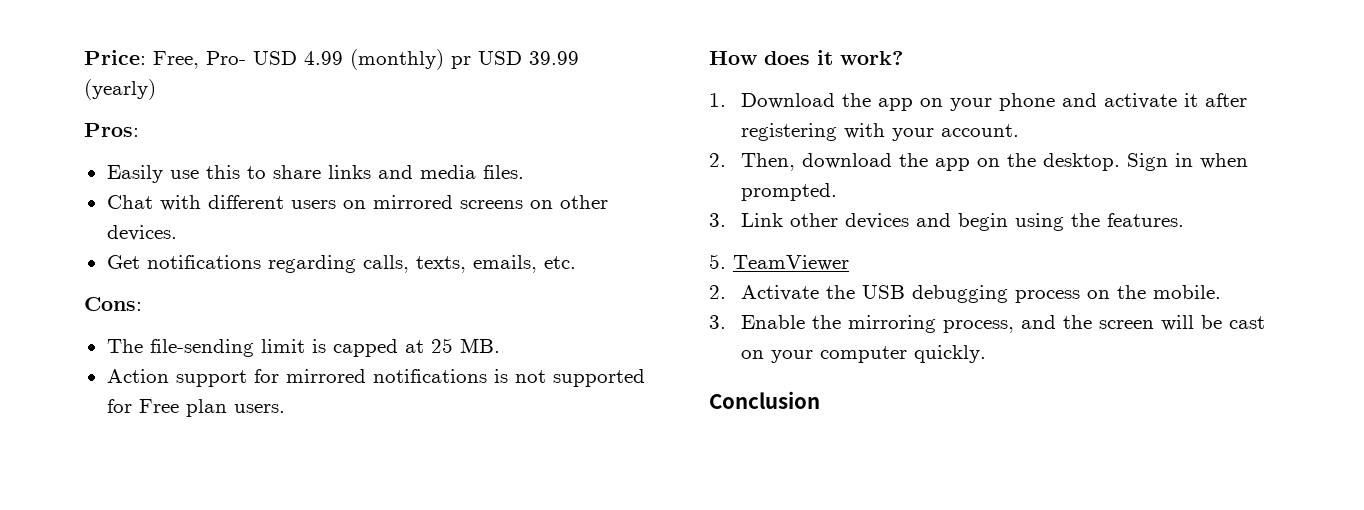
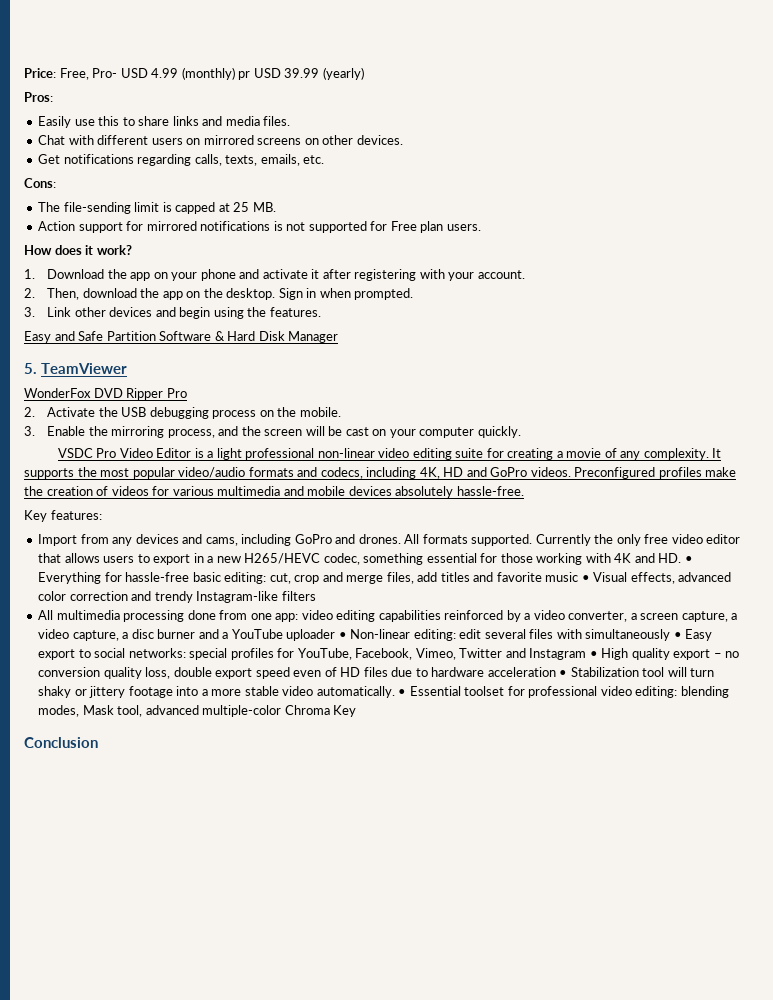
+ Easy and Safe Partition Software & Hard Disk Manager
  5. TeamViewer
+ WonderFox DVD Ripper Pro
+ VSDC Pro Video Editor is a light professional non-linear video editing suite for creating a movie of any complexity. It supports the most popular video/audio formats and codecs, including 4K, HD and GoPro videos. Preconfigured profiles make the creation of videos for various multimedia and mobile devices absolutely hassle-free.
+ Key features:
+ Import from any devices and cams, including GoPro and drones. All formats supported. Сurrently the only free video editor that allows users to export in a new H265/HEVC codec, something essential for those working with 4K and HD. • Everything for hassle-free basic editing: cut, crop and merge files, add titles and favorite music • Visual effects, advanced color correction and trendy Instagram-like filters
+ All multimedia processing done from one app: video editing capabilities reinforced by a video converter, a screen capture, a video capture, a disc burner and a YouTube uploader • Non-linear editing: edit several files with simultaneously • Easy export to social networks: special profiles for YouTube, Facebook, Vimeo, Twitter and Instagram • High quality export – no conversion quality loss, double export speed even of HD files due to hardware acceleration • Stabilization tool will turn shaky or jittery footage into a more stable video automatically. • Essential toolset for professional video editing: blending modes, Mask tool, advanced multiple-color Chroma Key

